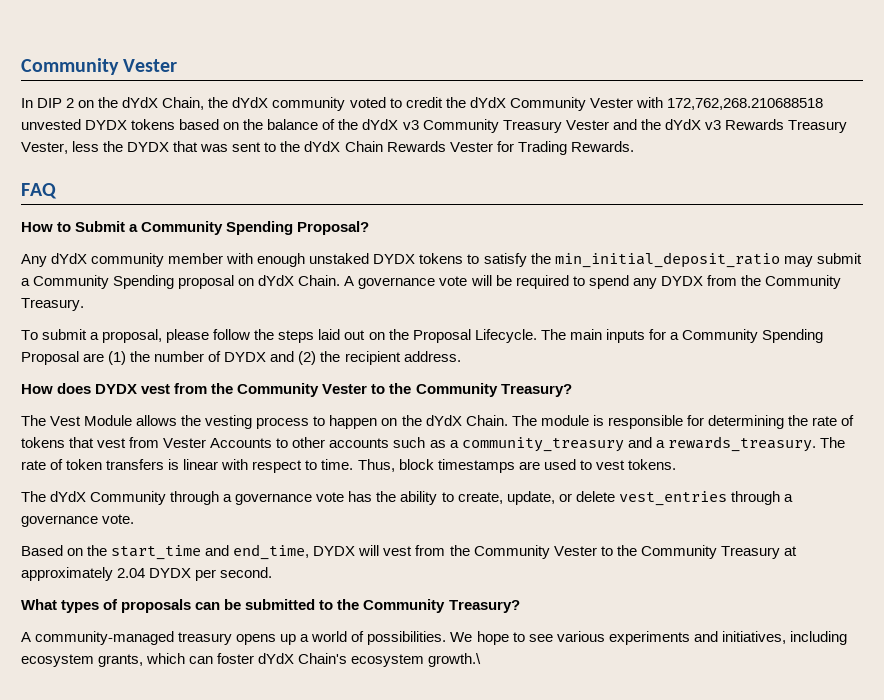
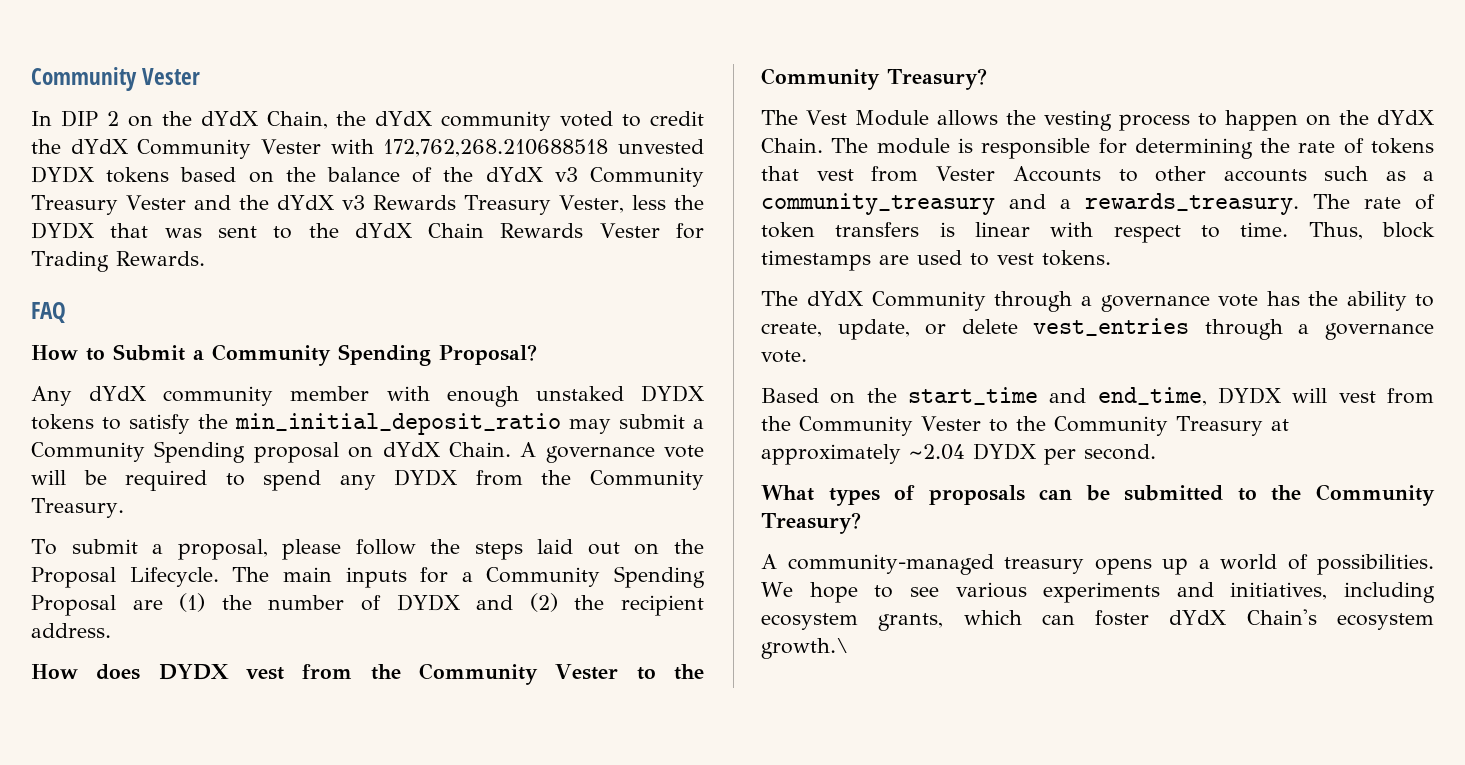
- Based on the start_time and end_time, DYDX will vest from the Community Vester to the Community Treasury at approximately 2.04 DYDX per second.
+ Based on the start_time and end_time, DYDX will vest from the Community Vester to the Community Treasury at approximately ~2.04 DYDX per second.

